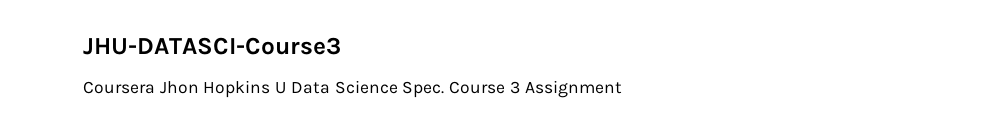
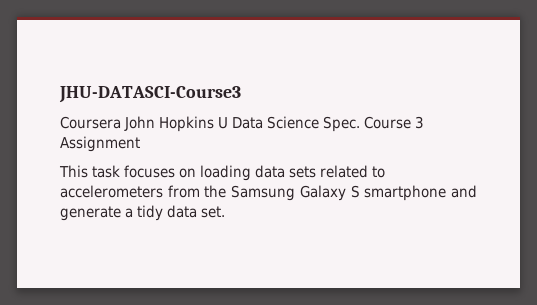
- Coursera Jhon Hopkins U Data Science Spec.
+ Coursera John Hopkins U Data Science Spec.
+ This task focuses on loading data sets related to accelerometers from the Samsung Galaxy S smartphone and generate a tidy data set.

